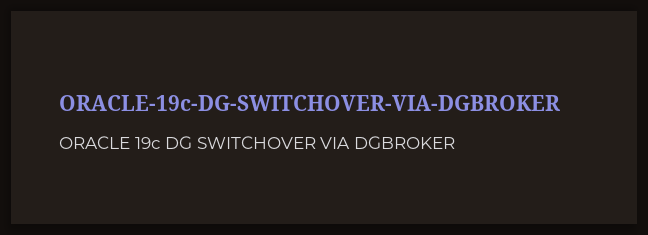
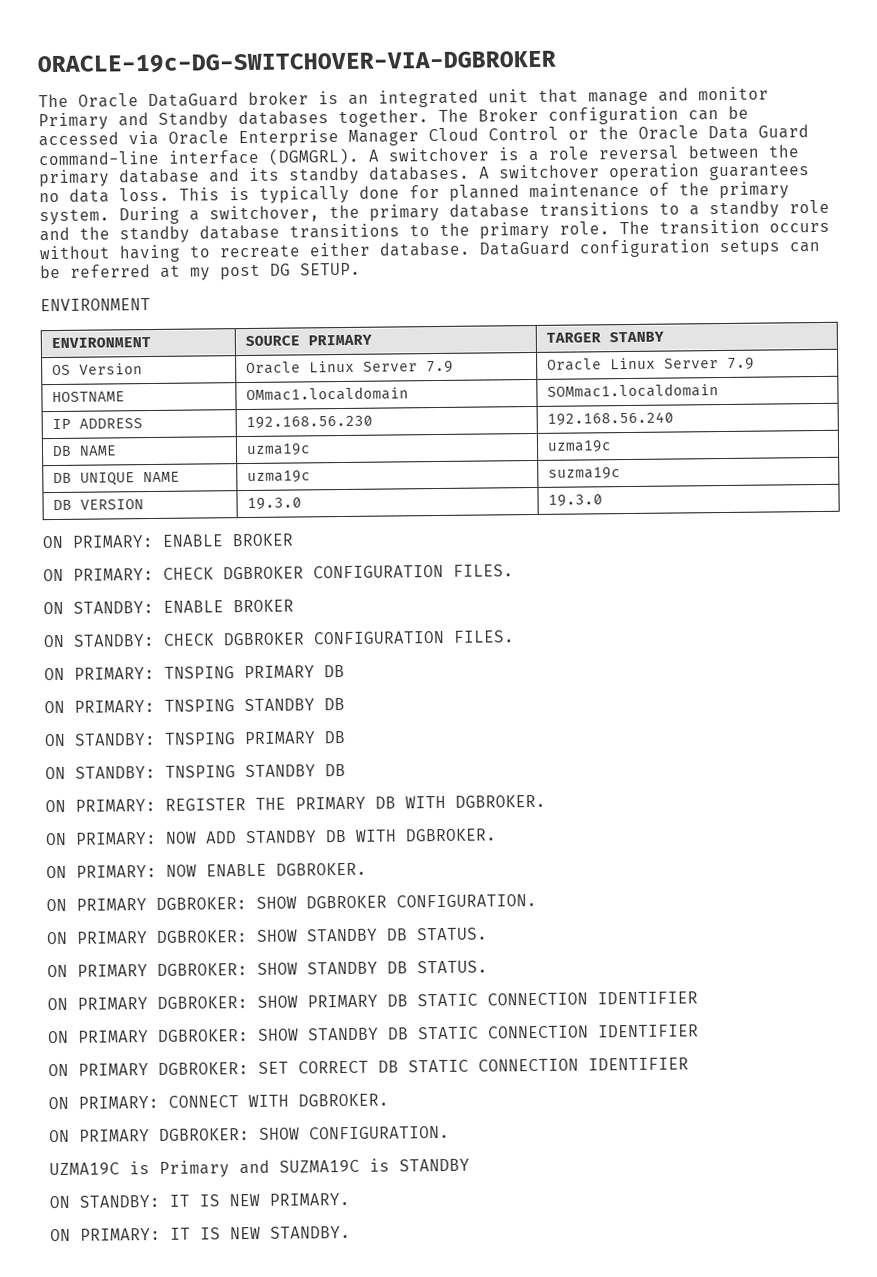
- ORACLE 19c DG SWITCHOVER VIA DGBROKER
+ The Oracle DataGuard broker is an integrated unit that manage and monitor Primary and Standby databases together. The Broker configuration can be accessed via Oracle Enterprise Manager Cloud Control or the Oracle Data Guard command-line interface (DGMGRL). A switchover is a role reversal between the primary database and its standby databases. A switchover operation guarantees no data loss. This is typically done for planned maintenance of the primary system. During a switchover, the primary database transitions to a standby role and the standby database transitions to the primary role. The transition occurs without having to recreate either database. DataGuard configuration setups can be referred at my post DG SETUP.
+ ENVIRONMENT
+ ENVIRONMENT | SOURCE PRIMARY | TARGER STANBY
+ OS Version | Oracle Linux Server 7.9 | Oracle Linux Server 7.9
+ HOSTNAME | OMmac1.localdomain | SOMmac1.localdomain
+ IP ADDRESS | 192.168.56.230 | 192.168.56.240
+ DB NAME | uzma19c | uzma19c
+ DB UNIQUE NAME | uzma19c | suzma19c
+ DB VERSION | 19.3.0 | 19.3.0
+ ON PRIMARY: ENABLE BROKER
+ ON PRIMARY: CHECK DGBROKER CONFIGURATION FILES.
+ ON STANDBY: ENABLE BROKER
+ ON STANDBY: CHECK DGBROKER CONFIGURATION FILES.
+ ON PRIMARY: TNSPING PRIMARY DB
+ ON PRIMARY: TNSPING STANDBY DB
+ ON STANDBY: TNSPING PRIMARY DB
+ ON STANDBY: TNSPING STANDBY DB
+ ON PRIMARY: REGISTER THE PRIMARY DB WITH DGBROKER.
+ ON PRIMARY: NOW ADD STANDBY DB WITH DGBROKER.
+ ON PRIMARY: NOW ENABLE DGBROKER.
+ ON PRIMARY DGBROKER: SHOW DGBROKER CONFIGURATION.
+ ON PRIMARY DGBROKER: SHOW STANDBY DB STATUS.
+ ON PRIMARY DGBROKER: SHOW STANDBY DB STATUS.
+ ON PRIMARY DGBROKER: SHOW PRIMARY DB STATIC CONNECTION IDENTIFIER
+ ON PRIMARY DGBROKER: SHOW STANDBY DB STATIC CONNECTION IDENTIFIER
+ ON PRIMARY DGBROKER: SET CORRECT DB STATIC CONNECTION IDENTIFIER
+ ON PRIMARY: CONNECT WITH DGBROKER.
+ ON PRIMARY DGBROKER: SHOW CONFIGURATION.
+ UZMA19C is Primary and SUZMA19C is STANDBY
+ ON STANDBY: IT IS NEW PRIMARY.
+ ON PRIMARY: IT IS NEW STANDBY.

